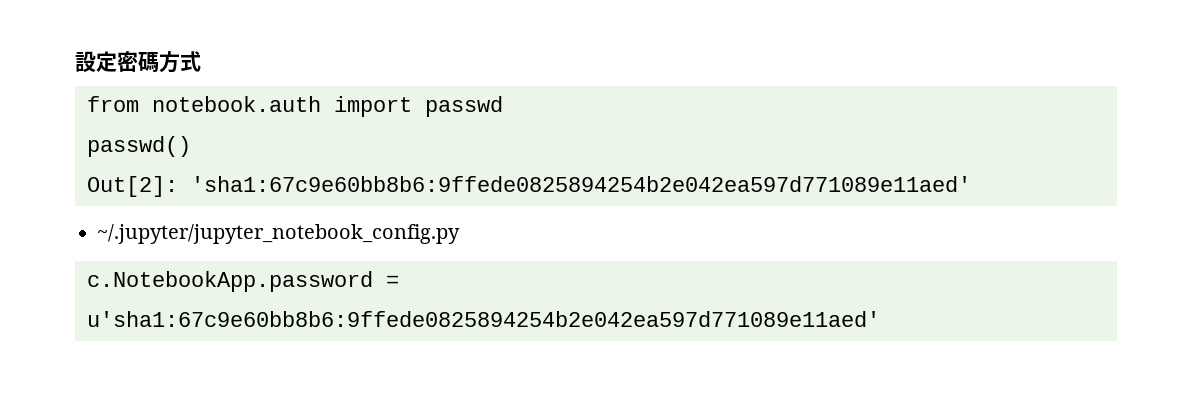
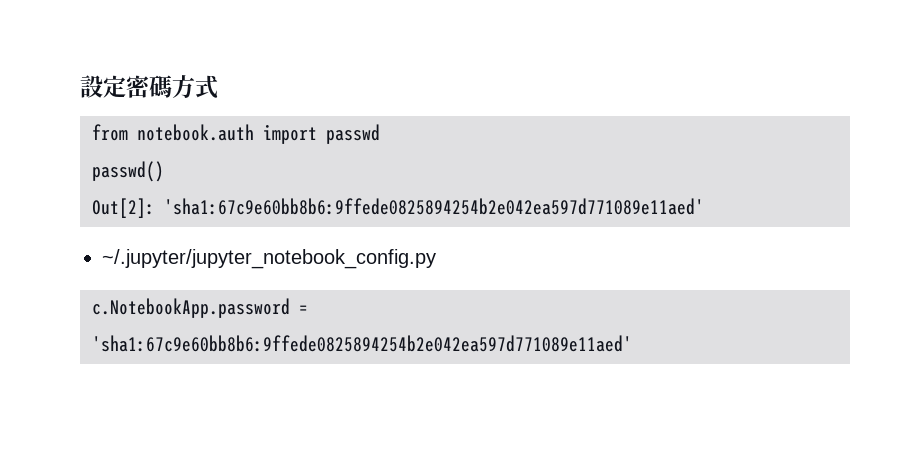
- c.NotebookApp.password = u'sha1:67c9e60bb8b6:9ffede0825894254b2e042ea597d771089e11aed'
+ c.NotebookApp.password = 'sha1:67c9e60bb8b6:9ffede0825894254b2e042ea597d771089e11aed'

